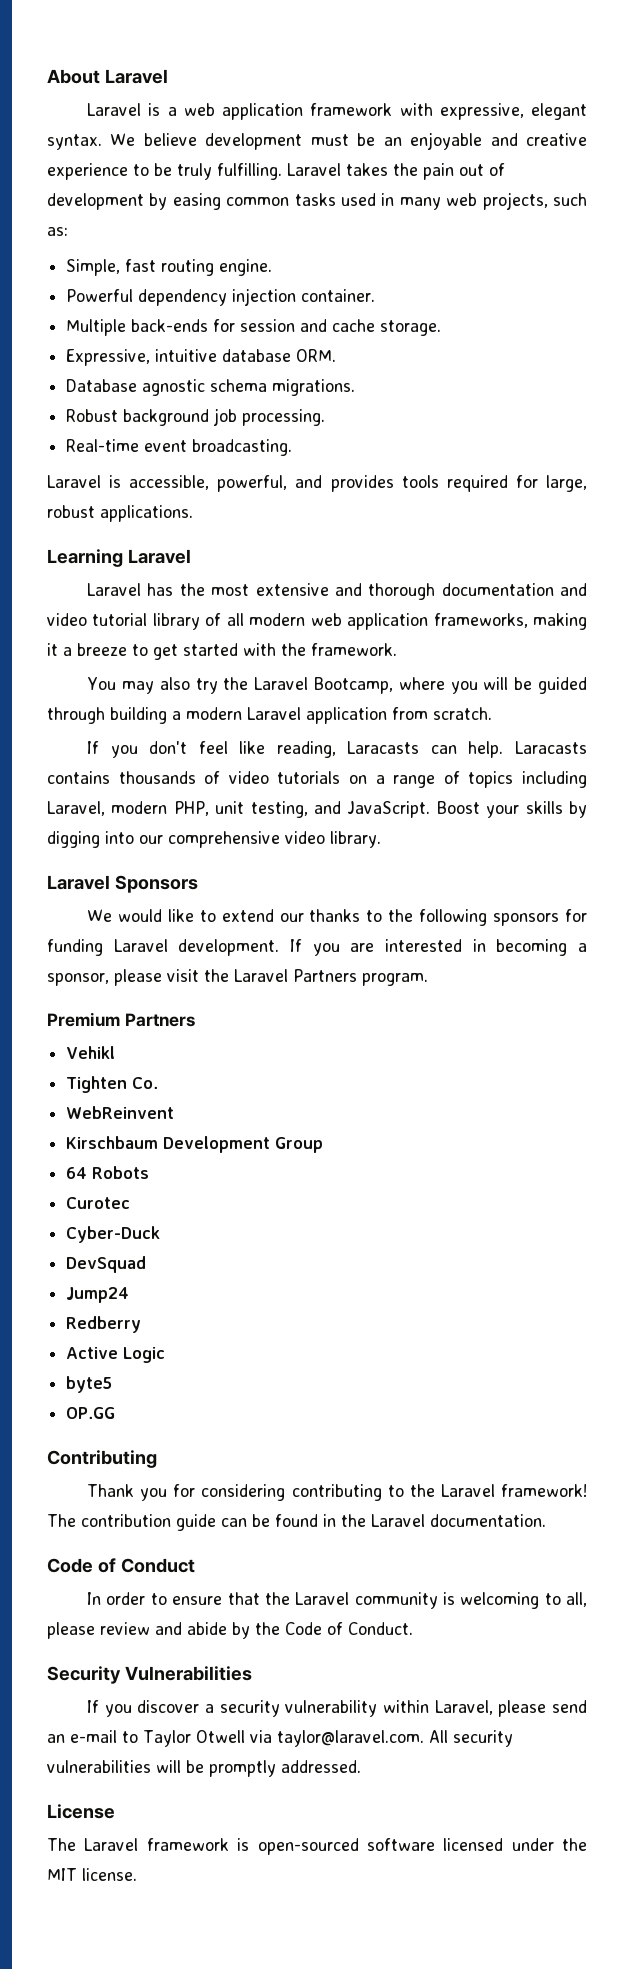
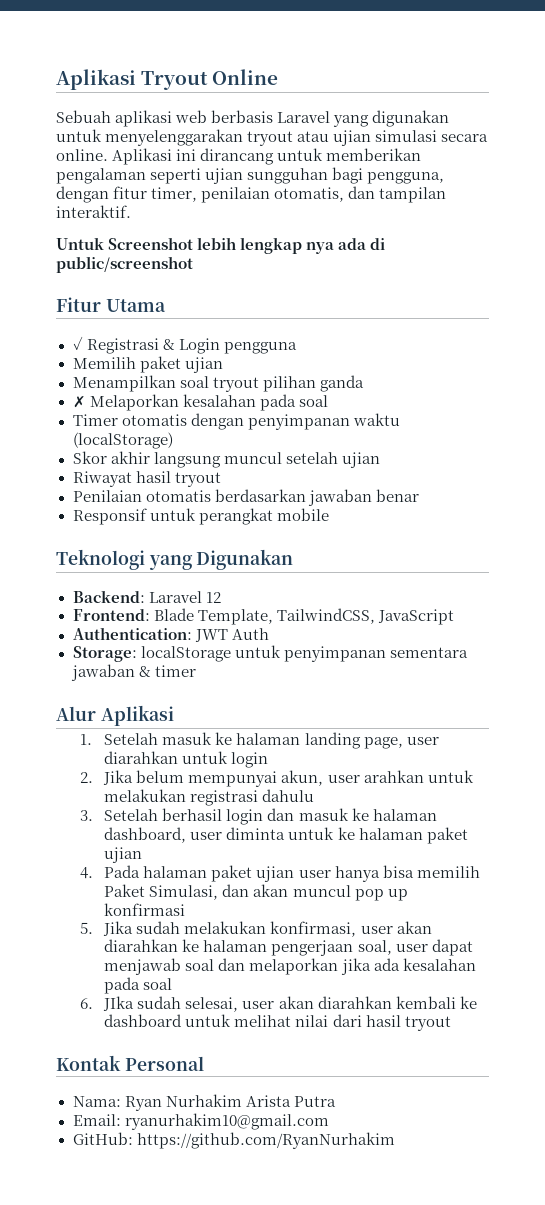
- About Laravel
- Laravel is a web application framework with expressive, elegant syntax. We believe development must be an enjoyable and creative experience to be truly fulfilling. Laravel takes the pain out of development by easing common tasks used in many web projects, such as:
- Simple, fast routing engine.
- Powerful dependency injection container.
- Multiple back-ends for session and cache storage.
- Expressive, intuitive database ORM.
- Database agnostic schema migrations.
- Robust background job processing.
- Real-time event broadcasting.
- Laravel is accessible, powerful, and provides tools required for large, robust applications.
- Learning Laravel
- Laravel has the most extensive and thorough documentation and video tutorial library of all modern web application frameworks, making it a breeze to get started with the framework.
- You may also try the Laravel Bootcamp, where you will be guided through building a modern Laravel application from scratch.
- If you don't feel like reading, Laracasts can help. Laracasts contains thousands of video tutorials on a range of topics including Laravel, modern PHP, unit testing, and JavaScript. Boost your skills by digging into our comprehensive video library.
- Laravel Sponsors
- We would like to extend our thanks to the following sponsors for funding Laravel development. If you are interested in becoming a sponsor, please visit the Laravel Partners program.
- Premium Partners
- Vehikl
- Tighten Co.
- WebReinvent
- Kirschbaum Development Group
- 64 Robots
- Curotec
- Cyber-Duck
- DevSquad
- Jump24
- Redberry
- Active Logic
- byte5
- OP.GG
- Contributing
- Thank you for considering contributing to the Laravel framework! The contribution guide can be found in the Laravel documentation.
- Code of Conduct
- In order to ensure that the Laravel community is welcoming to all, please review and abide by the Code of Conduct.
- Security Vulnerabilities
- If you discover a security vulnerability within Laravel, please send an e-mail to Taylor Otwell via taylor@laravel.com. All security vulnerabilities will be promptly addressed.
- License
- The Laravel framework is open-sourced software licensed under the MIT license.
+ Aplikasi Tryout Online
+ Sebuah aplikasi web berbasis Laravel yang digunakan untuk menyelenggarakan tryout atau ujian simulasi secara online. Aplikasi ini dirancang untuk memberikan pengalaman seperti ujian sungguhan bagi pengguna, dengan fitur timer, penilaian otomatis, dan tampilan interaktif.
+ Untuk Screenshot lebih lengkap nya ada di public/screenshot
+ Fitur Utama
+ ✓ Registrasi & Login pengguna
+ Memilih paket ujian
+ Menampilkan soal tryout pilihan ganda
+ ✗ Melaporkan kesalahan pada soal
+ Timer otomatis dengan penyimpanan waktu (localStorage)
+ Skor akhir langsung muncul setelah ujian
+ Riwayat hasil tryout
+ Penilaian otomatis berdasarkan jawaban benar
+ Responsif untuk perangkat mobile
+ Teknologi yang Digunakan
+ Backend: Laravel 12
+ Frontend: Blade Template, TailwindCSS, JavaScript
+ Authentication: JWT Auth
+ Storage: localStorage untuk penyimpanan sementara jawaban & timer
+ Alur Aplikasi
+ 1. Setelah masuk ke halaman landing page, user diarahkan untuk login
+ 2. Jika belum mempunyai akun, user arahkan untuk melakukan registrasi dahulu
+ 3. Setelah berhasil login dan masuk ke halaman dashboard, user diminta untuk ke halaman paket ujian
+ 4. Pada halaman paket ujian user hanya bisa memilih Paket Simulasi, dan akan muncul pop up konfirmasi
+ 5. Jika sudah melakukan konfirmasi, user akan diarahkan ke halaman pengerjaan soal, user dapat menjawab soal dan melaporkan jika ada kesalahan pada soal
+ 6. JIka sudah selesai, user akan diarahkan kembali ke dashboard untuk melihat nilai dari hasil tryout
+ Kontak Personal
+ Nama: Ryan Nurhakim Arista Putra
+ Email: ryanurhakim10@gmail.com
+ GitHub: https://github.com/RyanNurhakim

